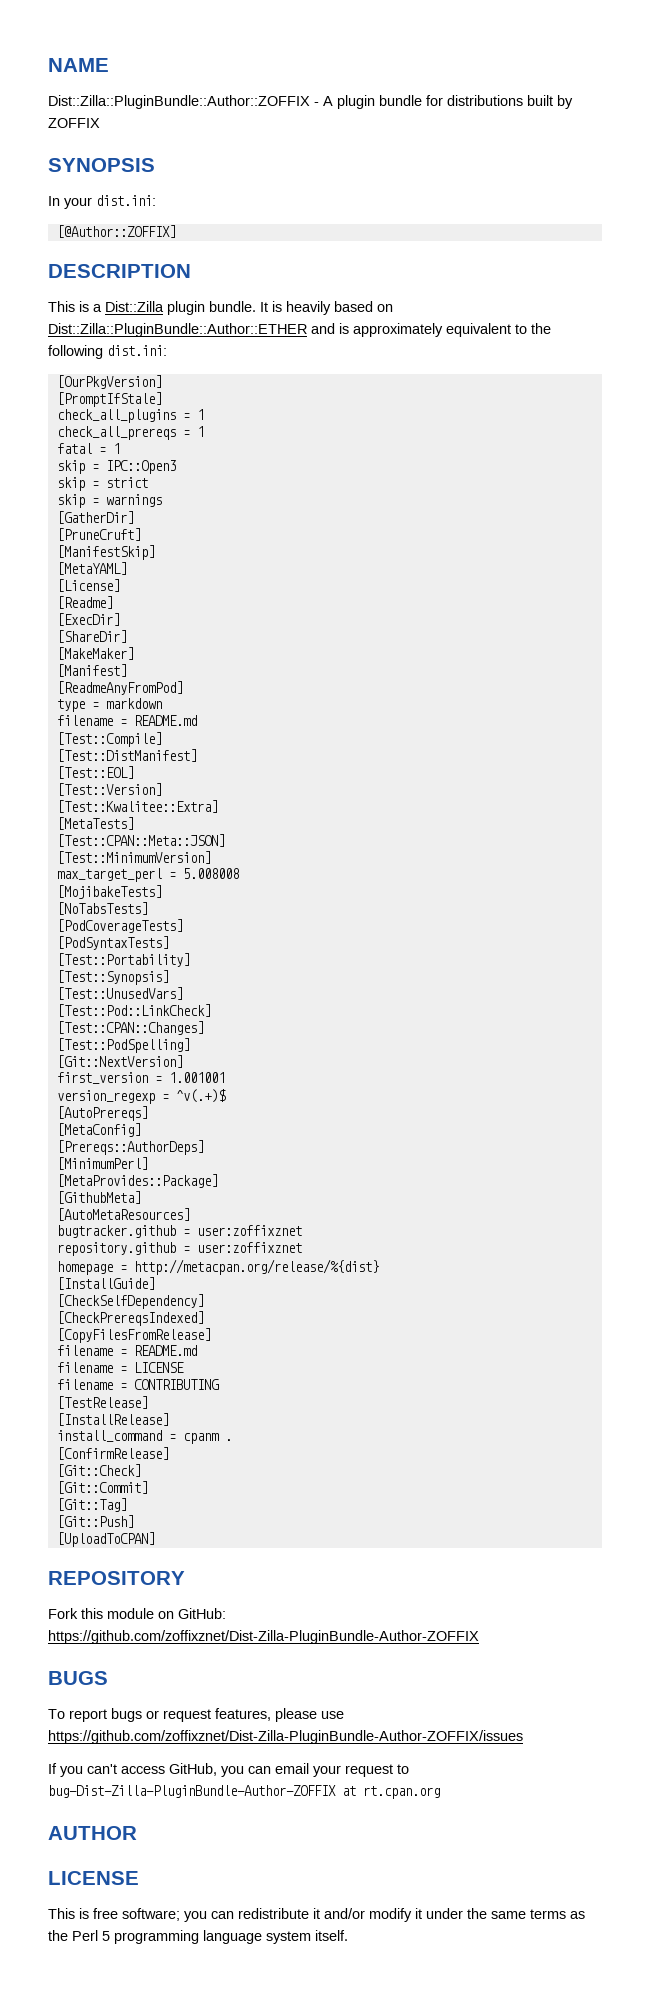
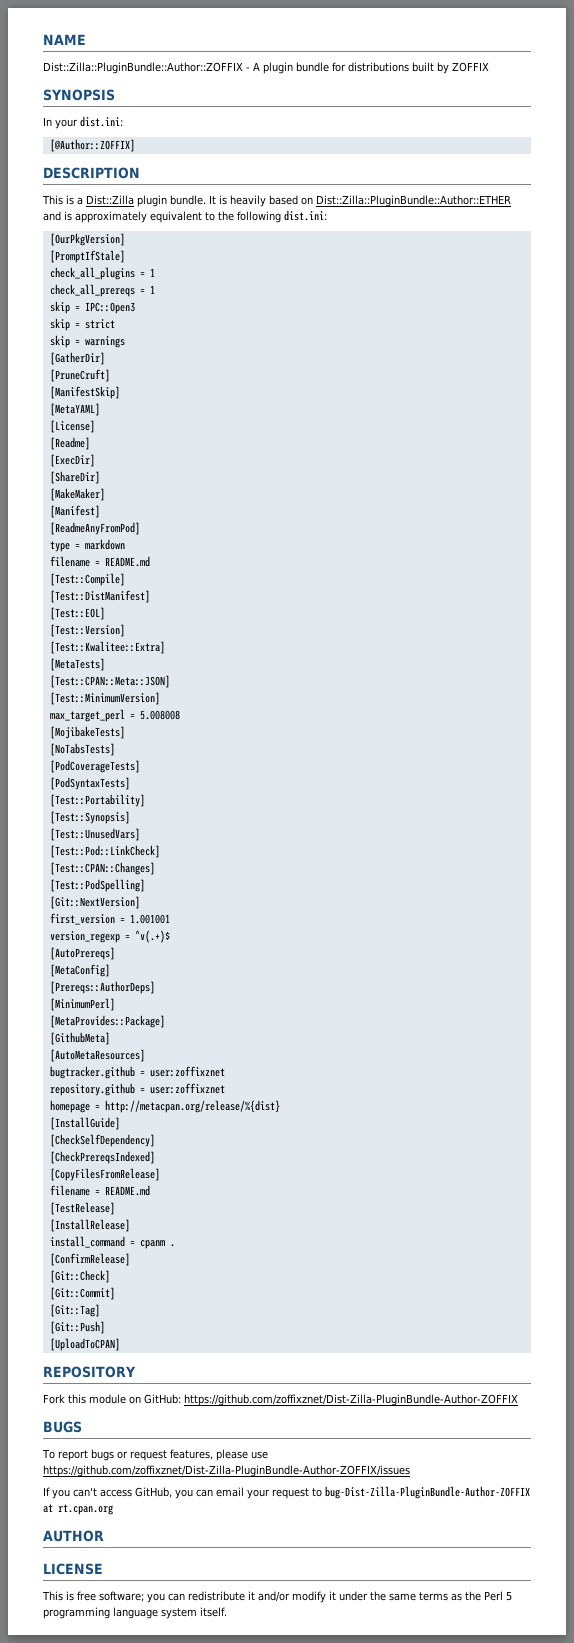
- fatal = 1
- filename = LICENSE
- filename = CONTRIBUTING

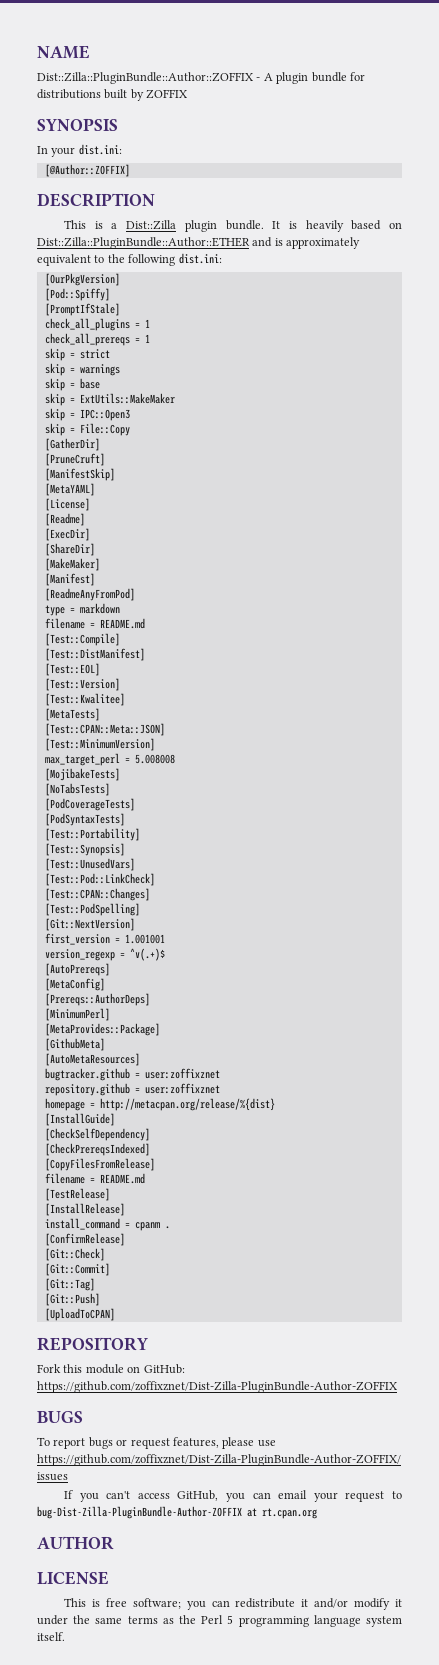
+ [Pod::Spiffy]
- skip = IPC::Open3
+ skip = base
+ skip = ExtUtils::MakeMaker
+ skip = IPC::Open3
+ skip = File::Copy
- [Test::Kwalitee::Extra]
+ [Test::Kwalitee]

